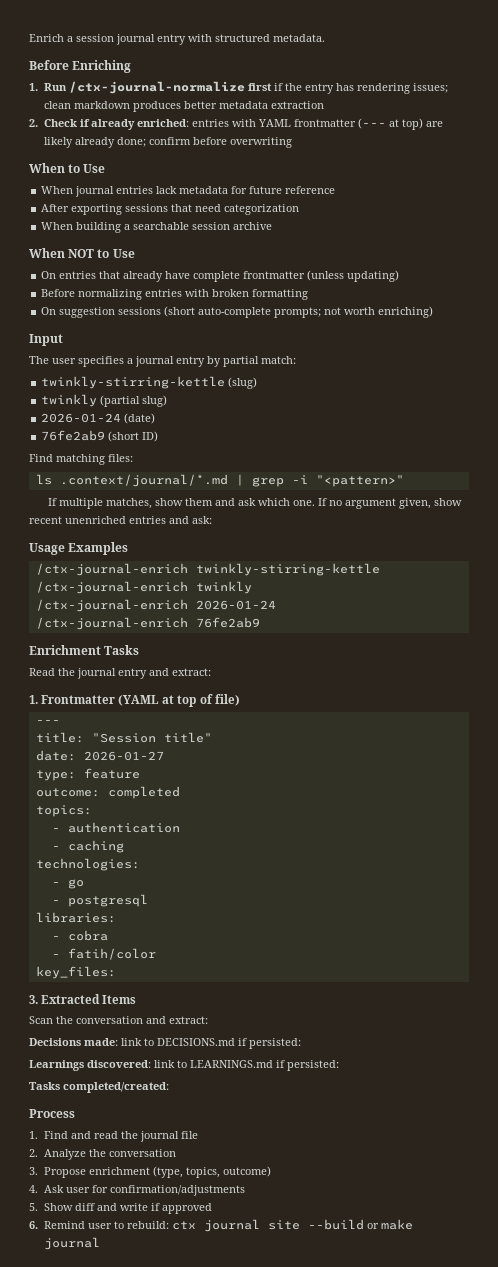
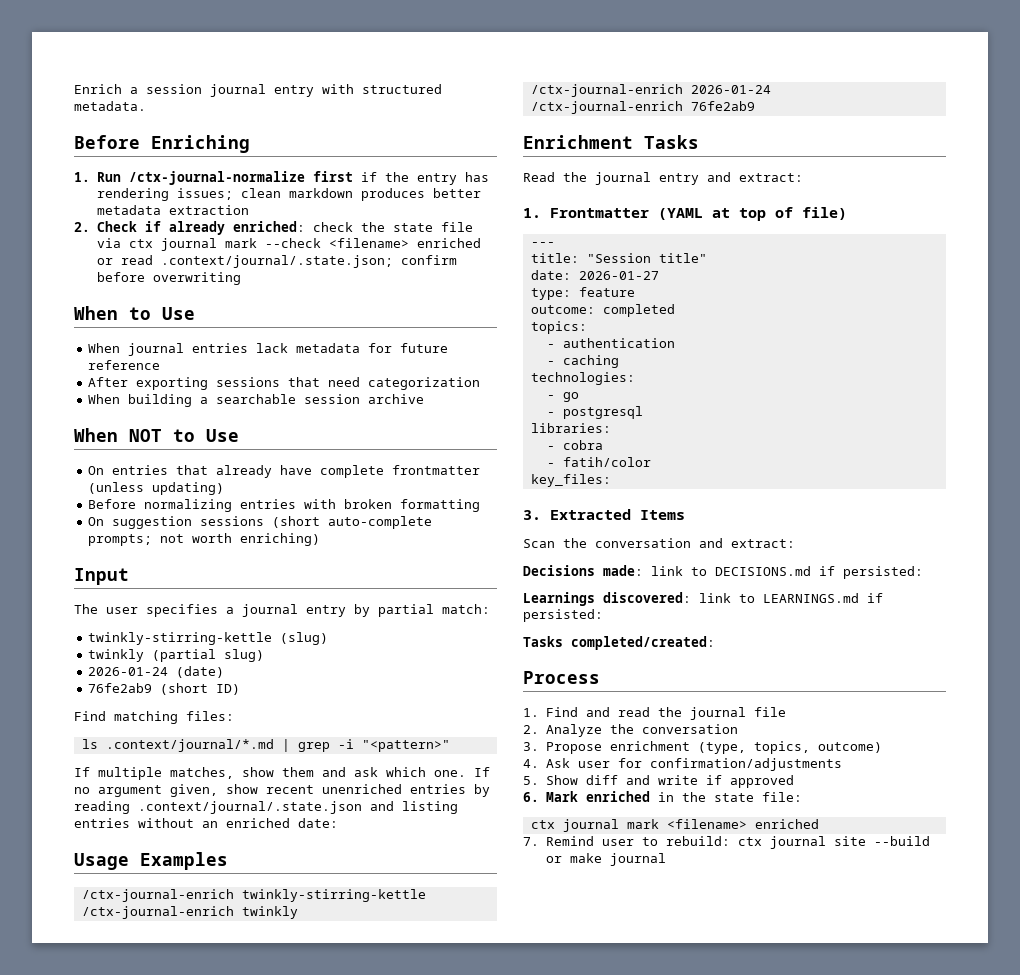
- 2. Check if already enriched: entries with YAML frontmatter (--- at top) are likely already done; confirm before overwriting
+ 2. Check if already enriched: check the state file via ctx journal mark --check <filename> enriched or read .context/journal/.state.json; confirm before overwriting
- If no argument given, show recent unenriched entries and ask:
+ If no argument given, show recent unenriched entries by reading .context/journal/.state.json and listing entries without an enriched date:
- 6. Remind user to rebuild: ctx journal site --build or make journal
+ 6. Mark enriched in the state file:
+ ctx journal mark <filename> enriched
+ 7. Remind user to rebuild: ctx journal site --build or make journal

